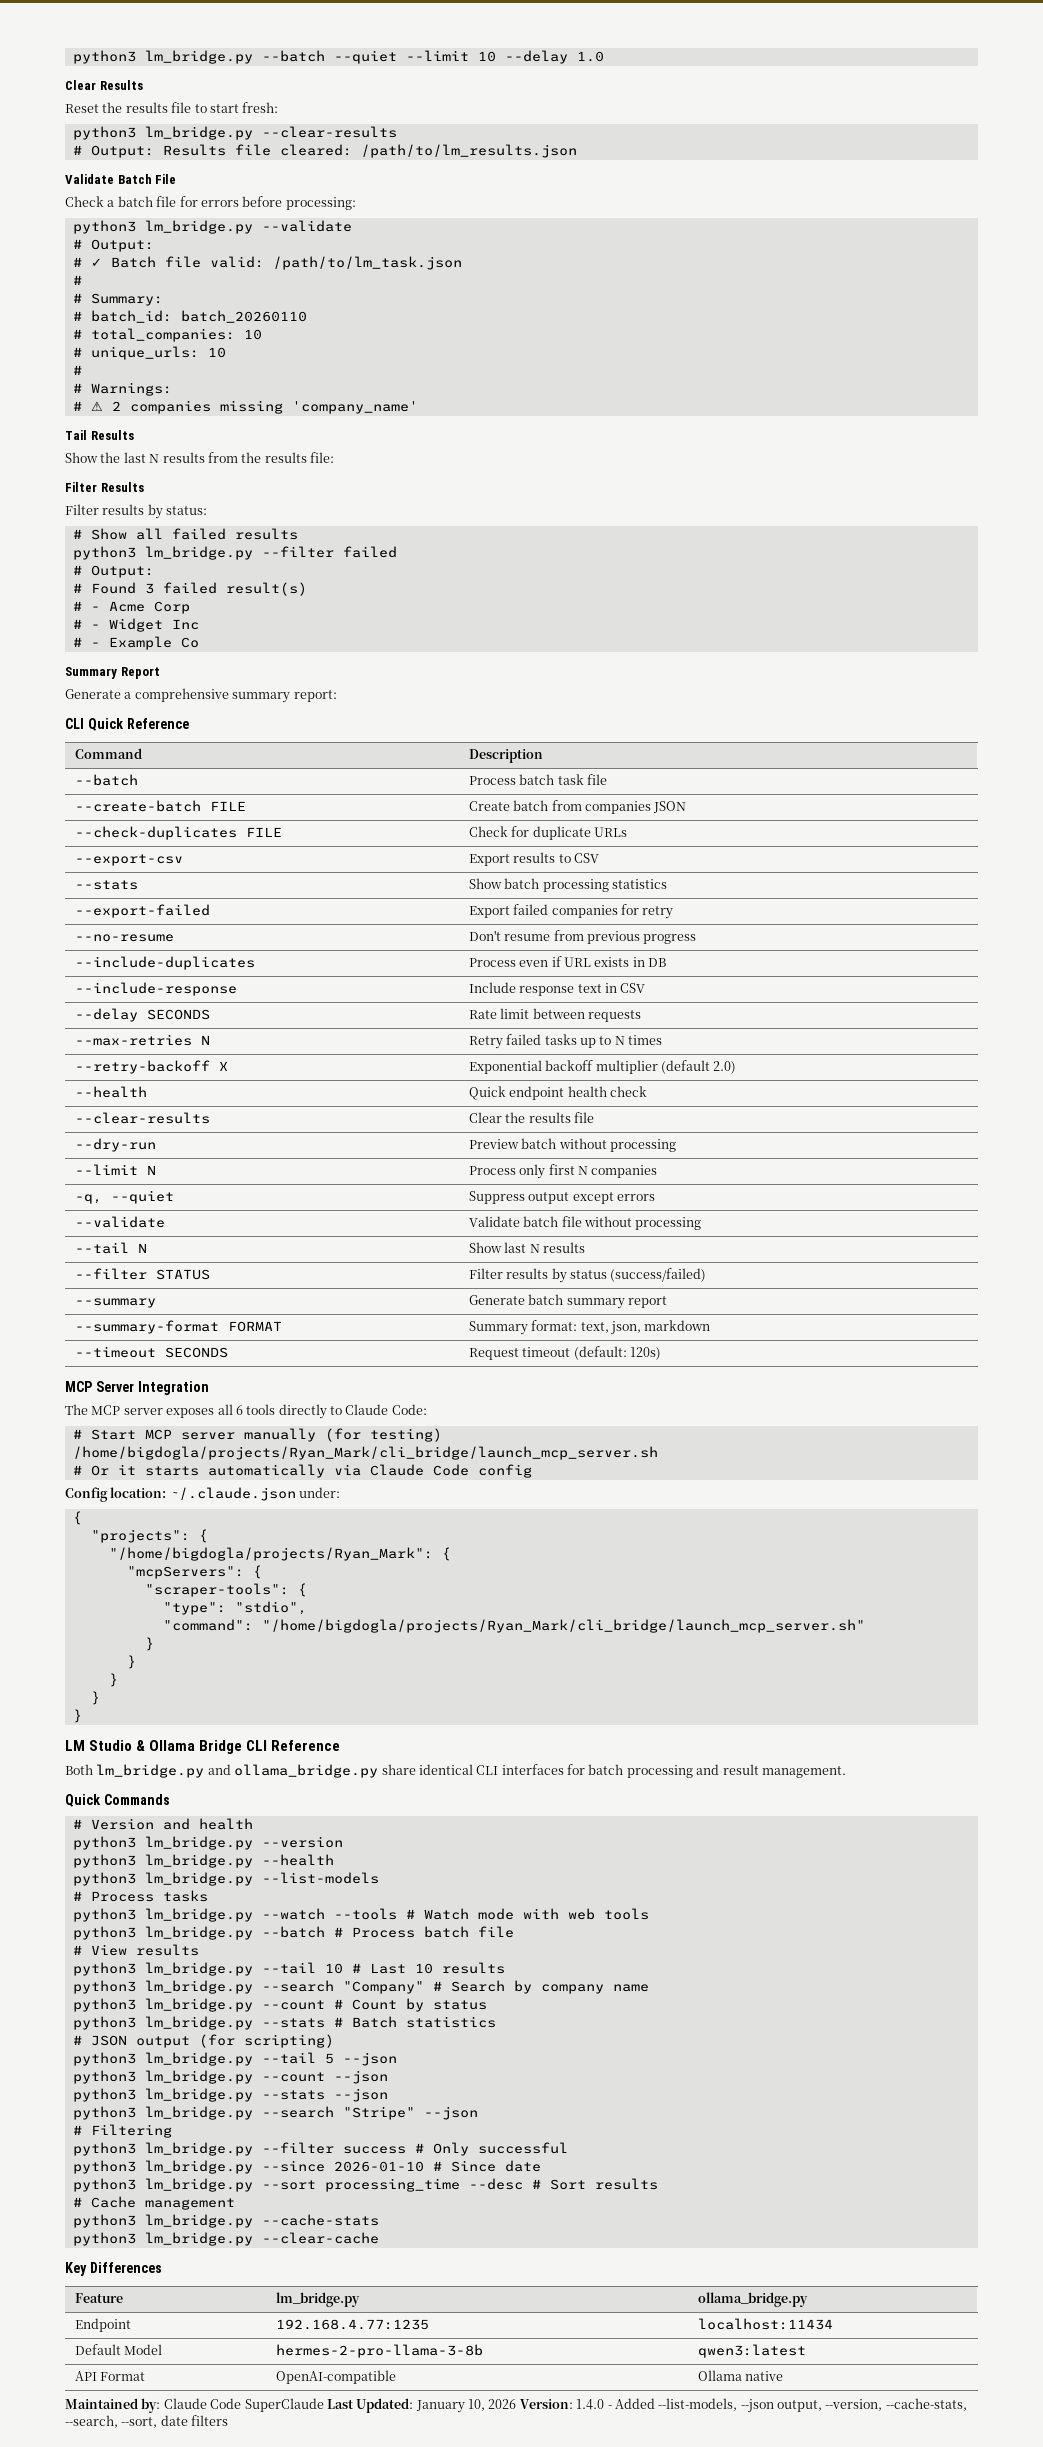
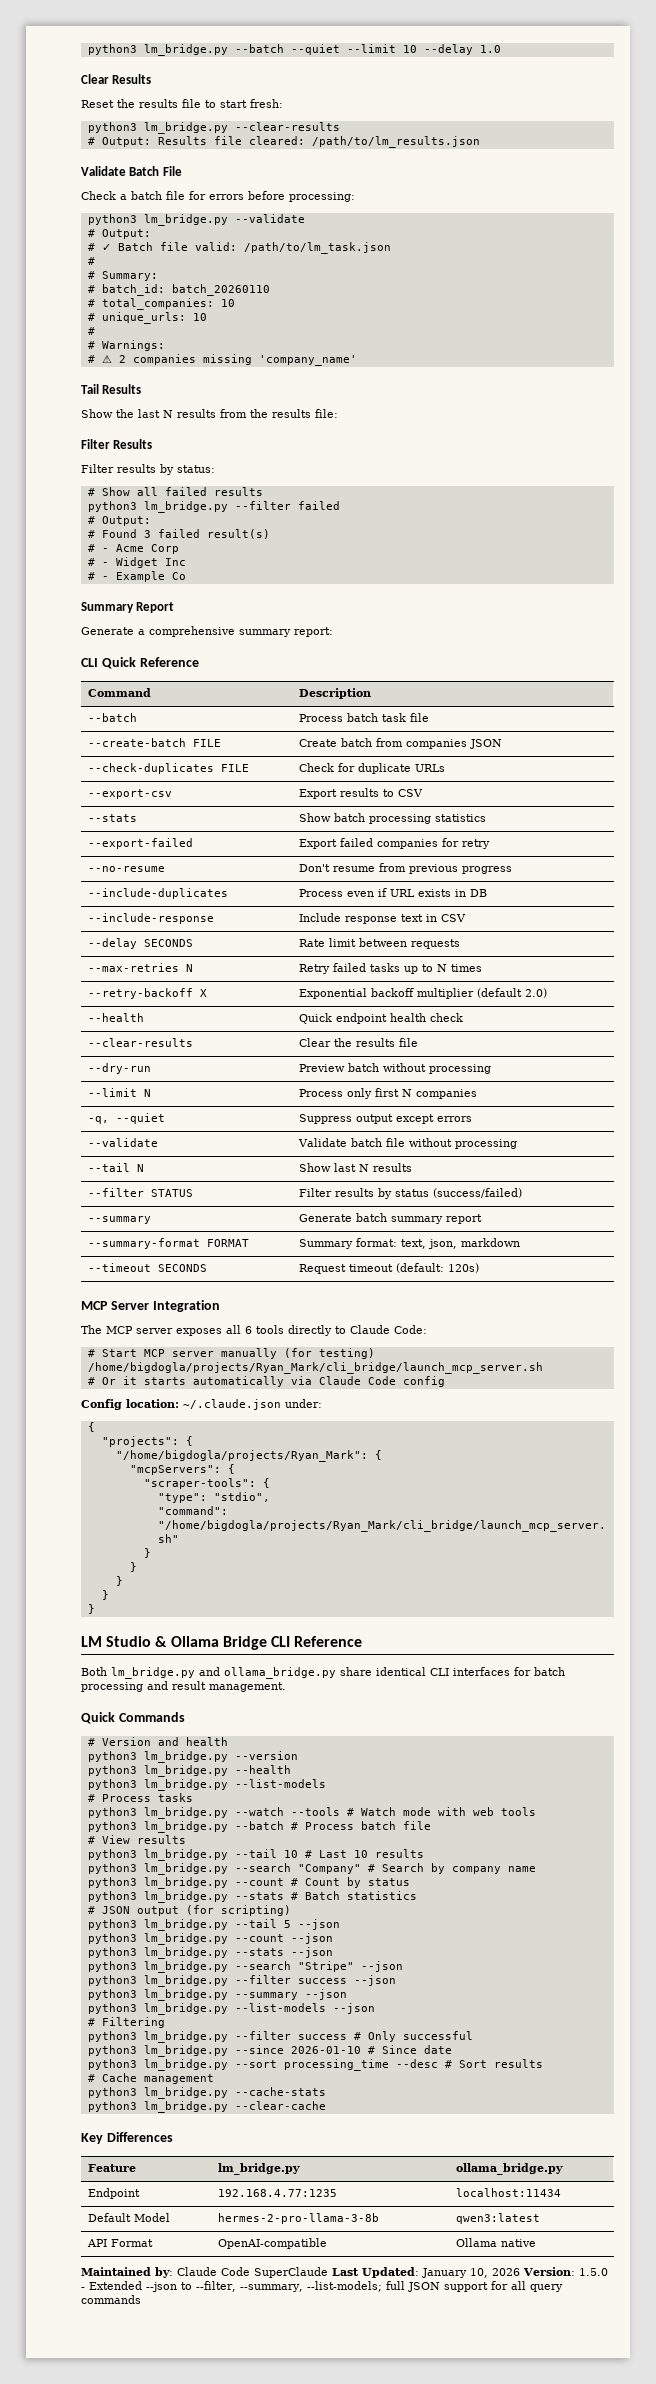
+ python3 lm_bridge.py --filter success --json
+ python3 lm_bridge.py --summary --json
+ python3 lm_bridge.py --list-models --json
- Maintained by: Claude Code SuperClaude Last Updated: January 10, 2026 Version: 1.4.0 - Added --list-models, --json output, --version, --cache-stats, --search, --sort, date filters
+ Maintained by: Claude Code SuperClaude Last Updated: January 10, 2026 Version: 1.5.0 - Extended --json to --filter, --summary, --list-models; full JSON support for all query commands

